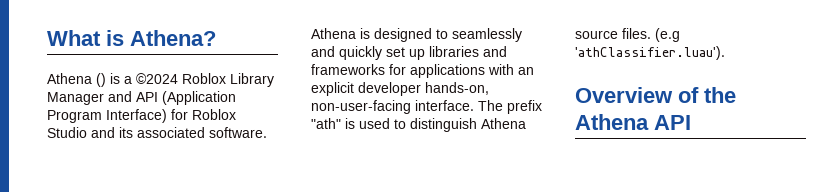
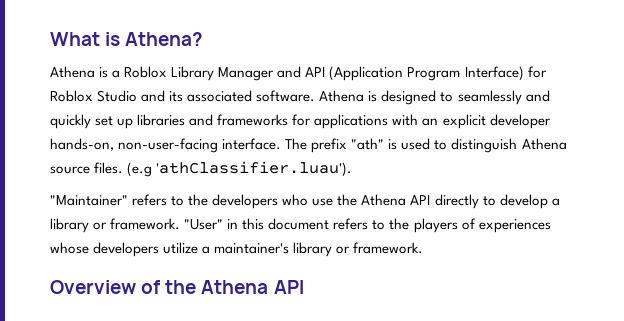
- Athena () is a ©2024 Roblox Library Manager and API (Application Program Interface) for Roblox Studio and its associated software.
+ Athena is a Roblox Library Manager and API (Application Program Interface) for Roblox Studio and its associated software.
+ "Maintainer" refers to the developers who use the Athena API directly to develop a library or framework. "User" in this document refers to the players of experiences whose developers utilize a maintainer's library or framework.

